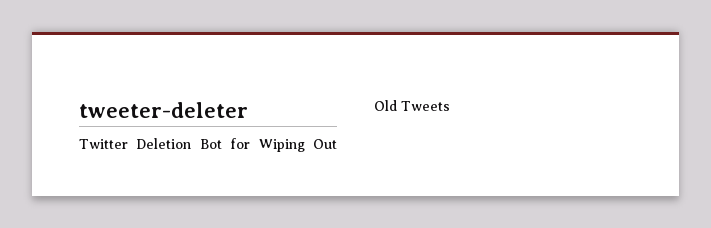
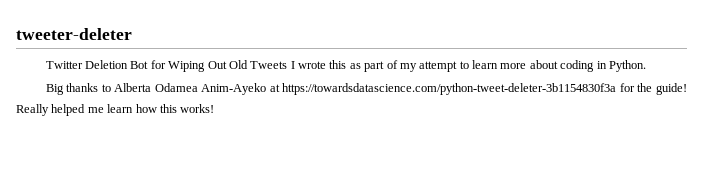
- Twitter Deletion Bot for Wiping Out Old Tweets
+ Twitter Deletion Bot for Wiping Out Old Tweets I wrote this as part of my attempt to learn more about coding in Python.
+ Big thanks to Alberta Odamea Anim-Ayeko at https://towardsdatascience.com/python-tweet-deleter-3b1154830f3a for the guide! Really helped me learn how this works!

